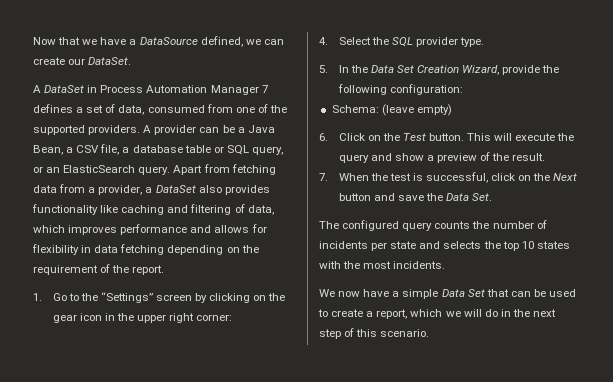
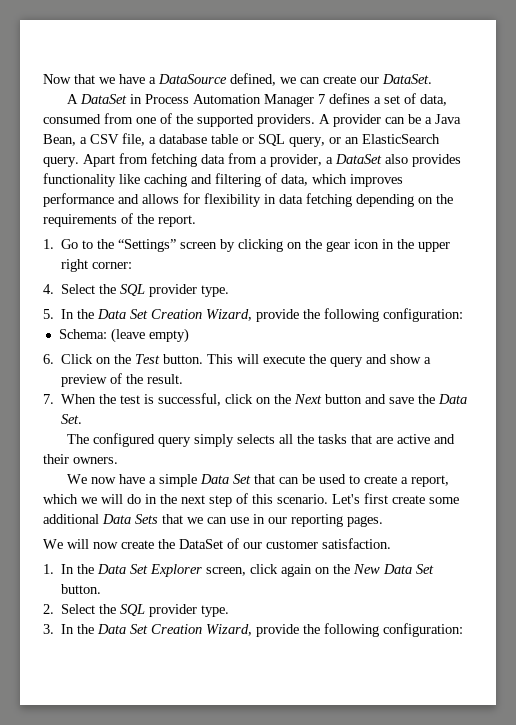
- Apart from fetching data from a provider, a DataSet also provides functionality like caching and filtering of data, which improves performance and allows for flexibility in data fetching depending on the requirement of the report.
+ Apart from fetching data from a provider, a DataSet also provides functionality like caching and filtering of data, which improves performance and allows for flexibility in data fetching depending on the requirements of the report.
- The configured query counts the number of incidents per state and selects the top 10 states with the most incidents.
+ The configured query simply selects all the tasks that are active and their owners.
+ Let's first create some additional Data Sets that we can use in our reporting pages.
+ We will now create the DataSet of our customer satisfaction.
+ 1. In the Data Set Explorer screen, click again on the New Data Set button.
+ 2. Select the SQL provider type.
+ 3. In the Data Set Creation Wizard, provide the following configuration:

